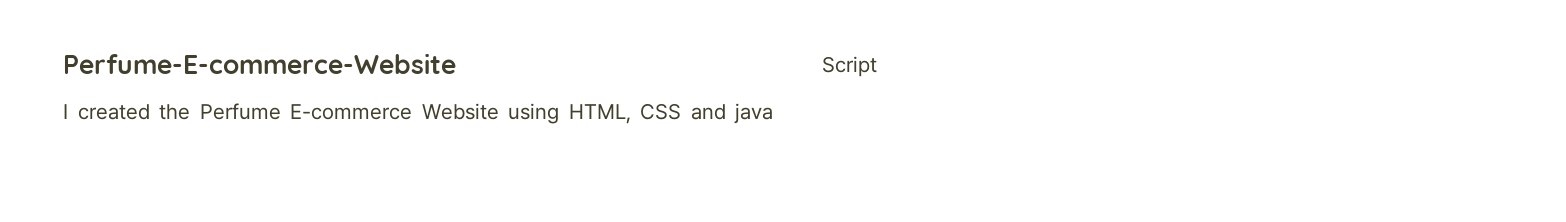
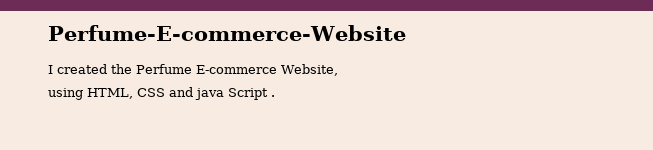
- I created the Perfume E-commerce Website using HTML, CSS and java Script
+ I created the Perfume E-commerce Website,
+ using HTML, CSS and java Script .

